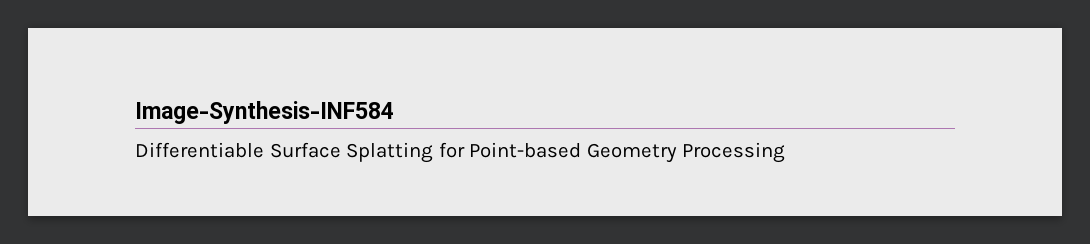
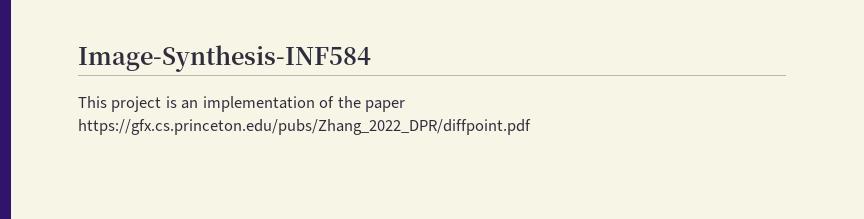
- Differentiable Surface Splatting for Point-based Geometry Processing
+ This project is an implementation of the paper https://gfx.cs.princeton.edu/pubs/Zhang_2022_DPR/diffpoint.pdf

